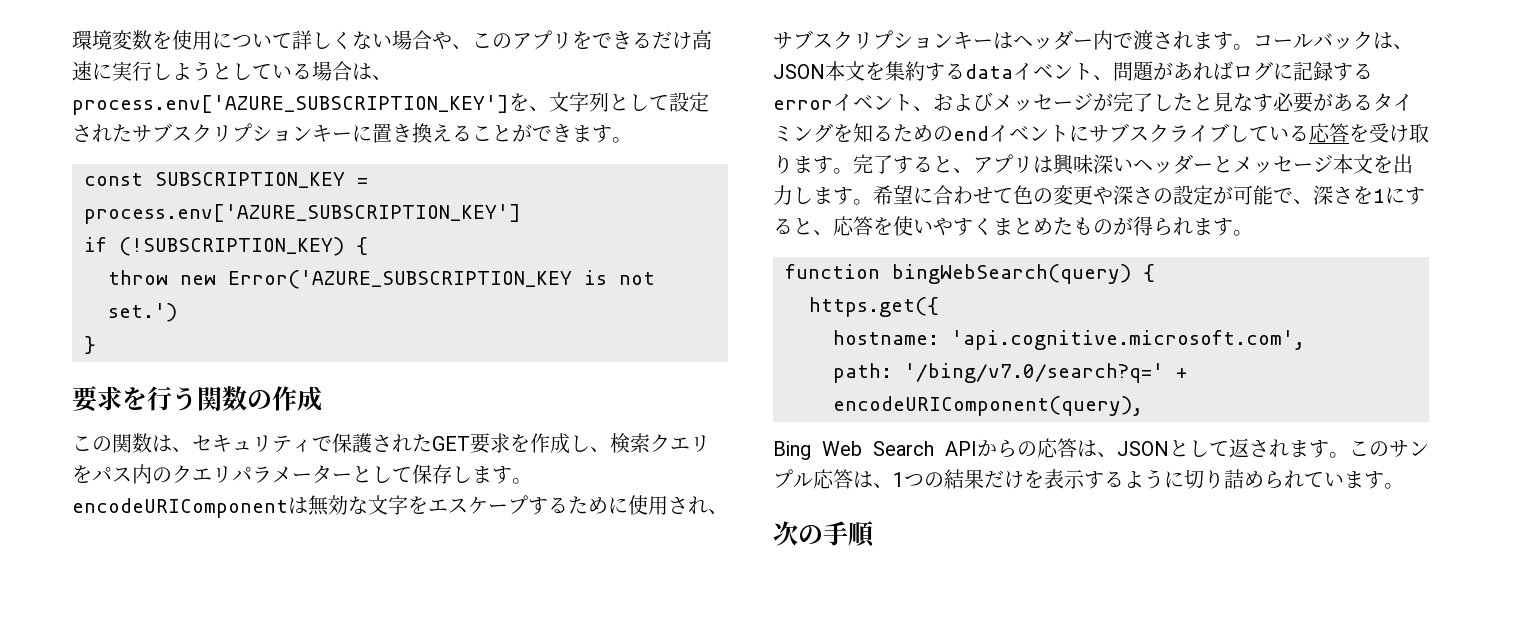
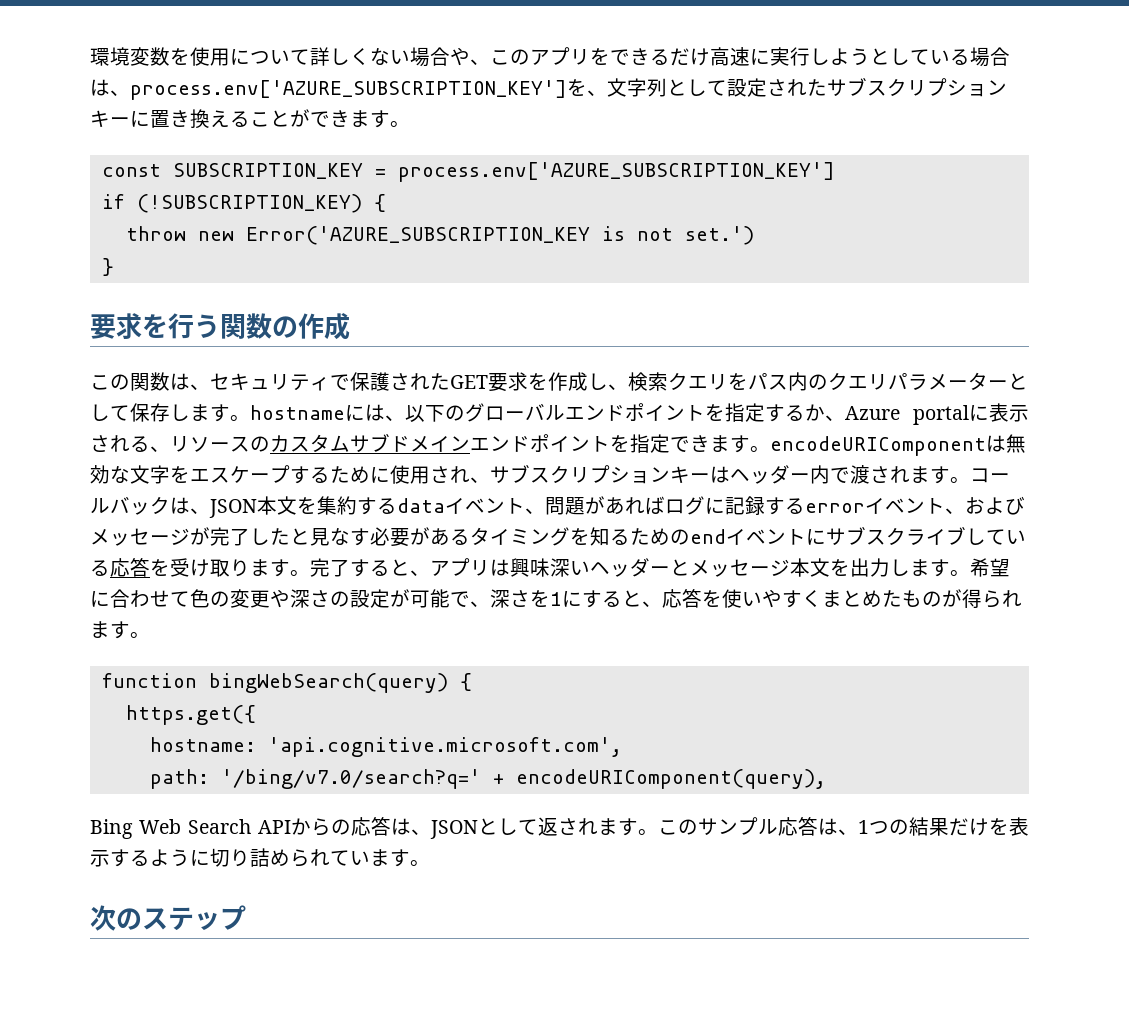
- この関数は、セキュリティで保護されたGET要求を作成し、検索クエリをパス内のクエリパラメーターとして保存します。encodeURIComponentは無効な文字をエスケープするために使用され、サブスクリプションキーはヘッダー内で渡されます。
+ この関数は、セキュリティで保護されたGET要求を作成し、検索クエリをパス内のクエリパラメーターとして保存します。hostnameには、以下のグローバルエンドポイントを指定するか、Azure portalに表示される、リソースのカスタムサブドメインエンドポイントを指定できます。encodeURIComponentは無効な文字をエスケープするために使用され、サブスクリプションキーはヘッダー内で渡されます。
- 次の手順
+ 次のステップ

